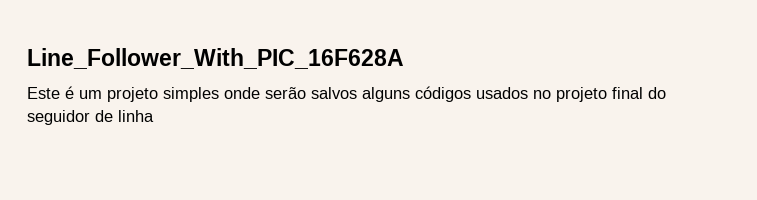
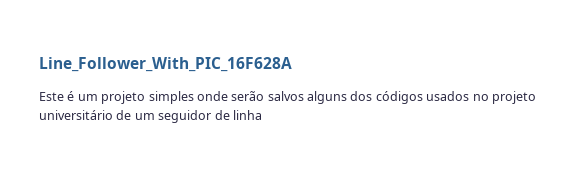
- Este é um projeto simples onde serão salvos alguns códigos usados no projeto final do seguidor de linha
+ Este é um projeto simples onde serão salvos alguns dos códigos usados no projeto universitário de um seguidor de linha

